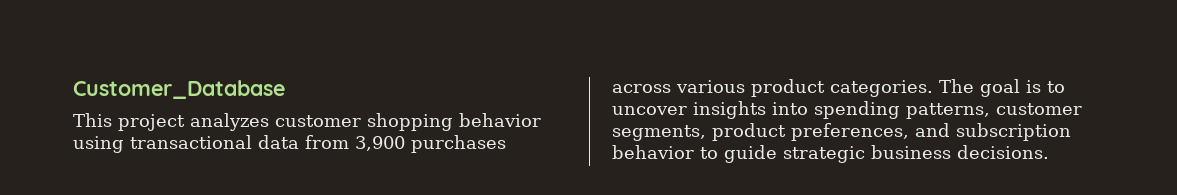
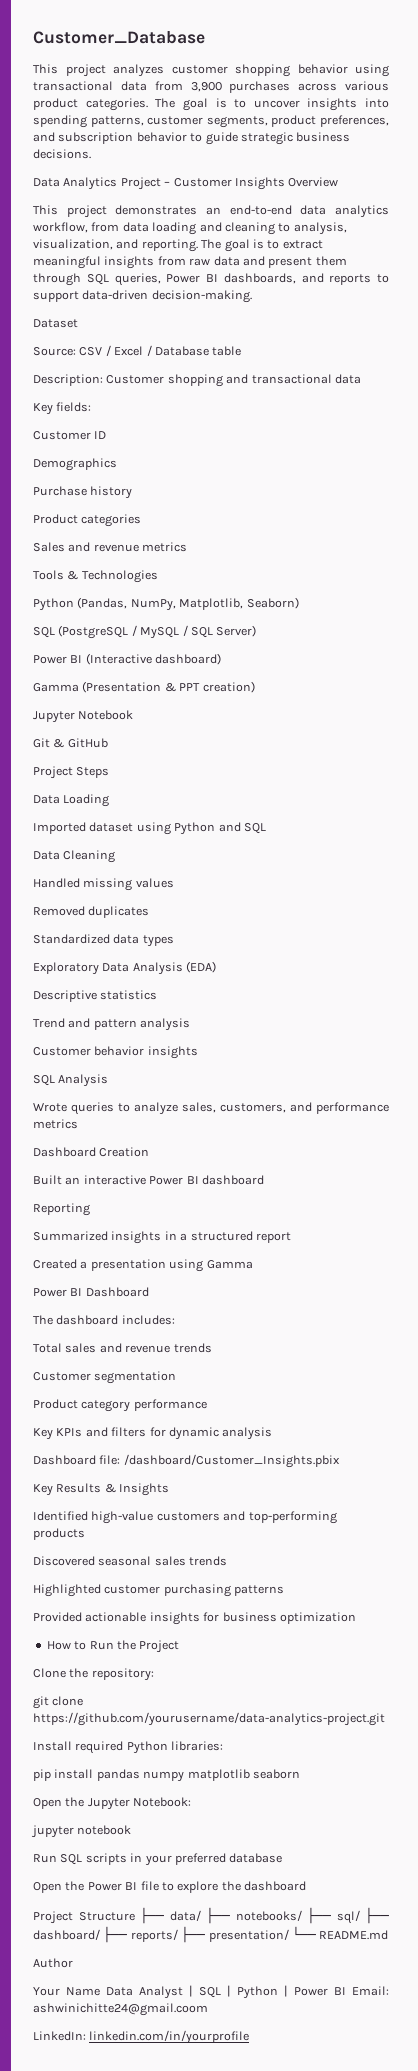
+ Data Analytics Project – Customer Insights Overview
+ This project demonstrates an end-to-end data analytics workflow, from data loading and cleaning to analysis, visualization, and reporting. The goal is to extract meaningful insights from raw data and present them through SQL queries, Power BI dashboards, and reports to support data-driven decision-making.
+ Dataset
+ Source: CSV / Excel / Database table
+ Description: Customer shopping and transactional data
+ Key fields:
+ Customer ID
+ Demographics
+ Purchase history
+ Product categories
+ Sales and revenue metrics
+ Tools & Technologies
+ Python (Pandas, NumPy, Matplotlib, Seaborn)
+ SQL (PostgreSQL / MySQL / SQL Server)
+ Power BI (Interactive dashboard)
+ Gamma (Presentation & PPT creation)
+ Jupyter Notebook
+ Git & GitHub
+ Project Steps
+ Data Loading
+ Imported dataset using Python and SQL
+ Data Cleaning
+ Handled missing values
+ Removed duplicates
+ Standardized data types
+ Exploratory Data Analysis (EDA)
+ Descriptive statistics
+ Trend and pattern analysis
+ Customer behavior insights
+ SQL Analysis
+ Wrote queries to analyze sales, customers, and performance metrics
+ Dashboard Creation
+ Built an interactive Power BI dashboard
+ Reporting
+ Summarized insights in a structured report
+ Created a presentation using Gamma
+ Power BI Dashboard
+ The dashboard includes:
+ Total sales and revenue trends
+ Customer segmentation
+ Product category performance
+ Key KPIs and filters for dynamic analysis
+ Dashboard file: /dashboard/Customer_Insights.pbix
+ Key Results & Insights
+ Identified high-value customers and top-performing products
+ Discovered seasonal sales trends
+ Highlighted customer purchasing patterns
+ Provided actionable insights for business optimization
+ How to Run the Project
+ Clone the repository:
+ git clone https://github.com/yourusername/data-analytics-project.git
+ Install required Python libraries:
+ pip install pandas numpy matplotlib seaborn
+ Open the Jupyter Notebook:
+ jupyter notebook
+ Run SQL scripts in your preferred database
+ Open the Power BI file to explore the dashboard
+ Project Structure ├── data/ ├── notebooks/ ├── sql/ ├── dashboard/ ├── reports/ ├── presentation/ └── README.md
+ Author
+ Your Name Data Analyst | SQL | Python | Power BI Email: ashwinichitte24@gmail.coom
+ LinkedIn: linkedin.com/in/yourprofile

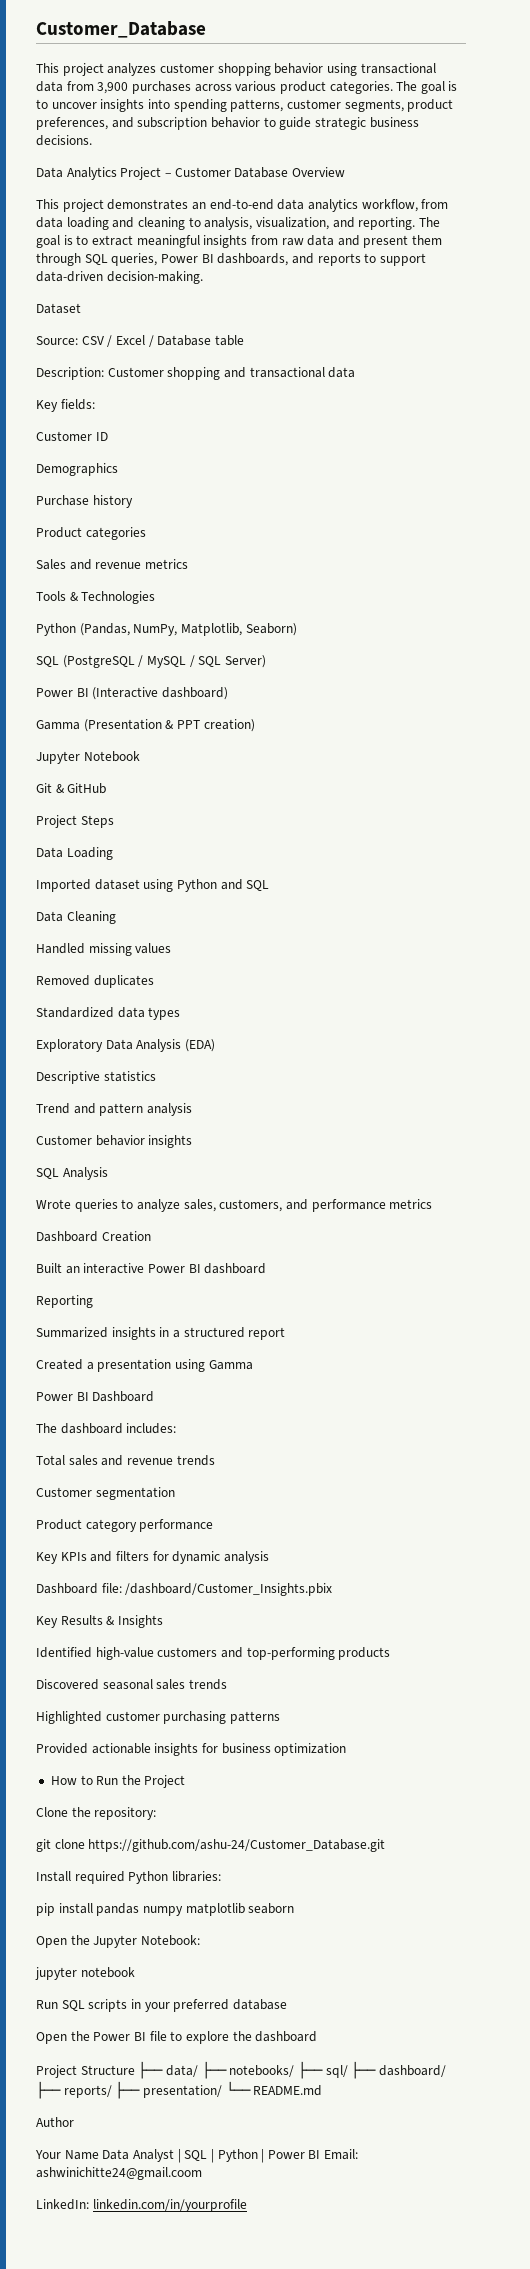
- Data Analytics Project – Customer Insights Overview
+ Data Analytics Project – Customer Database Overview
- git clone https://github.com/yourusername/data-analytics-project.git
+ git clone https://github.com/ashu-24/Customer_Database.git

